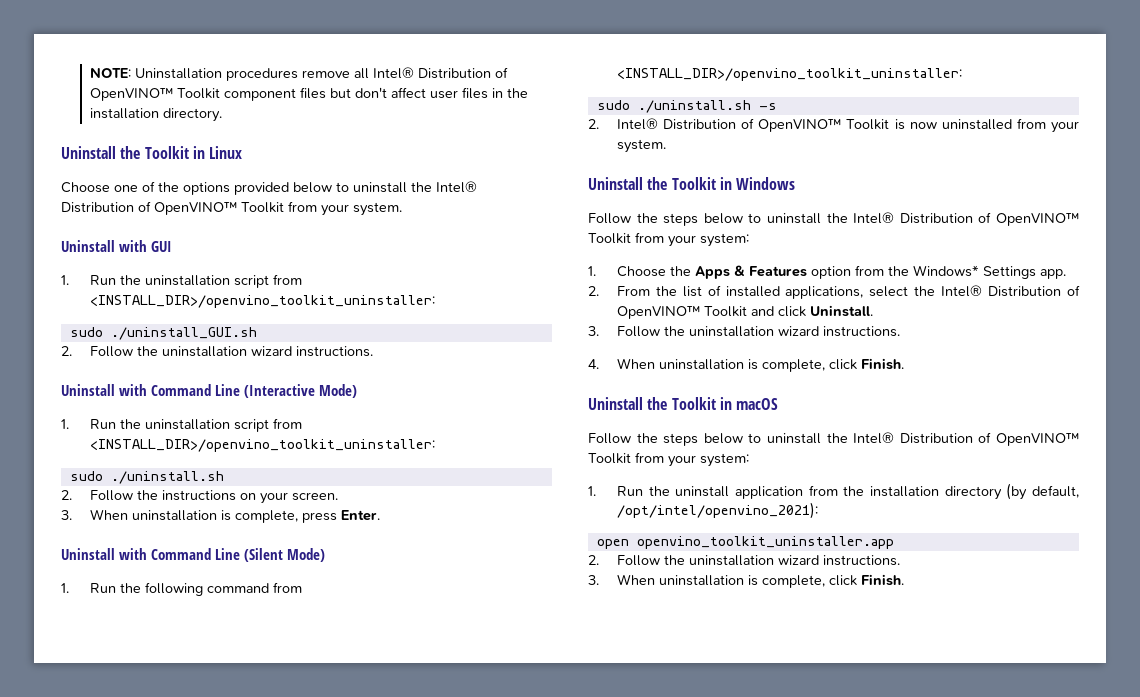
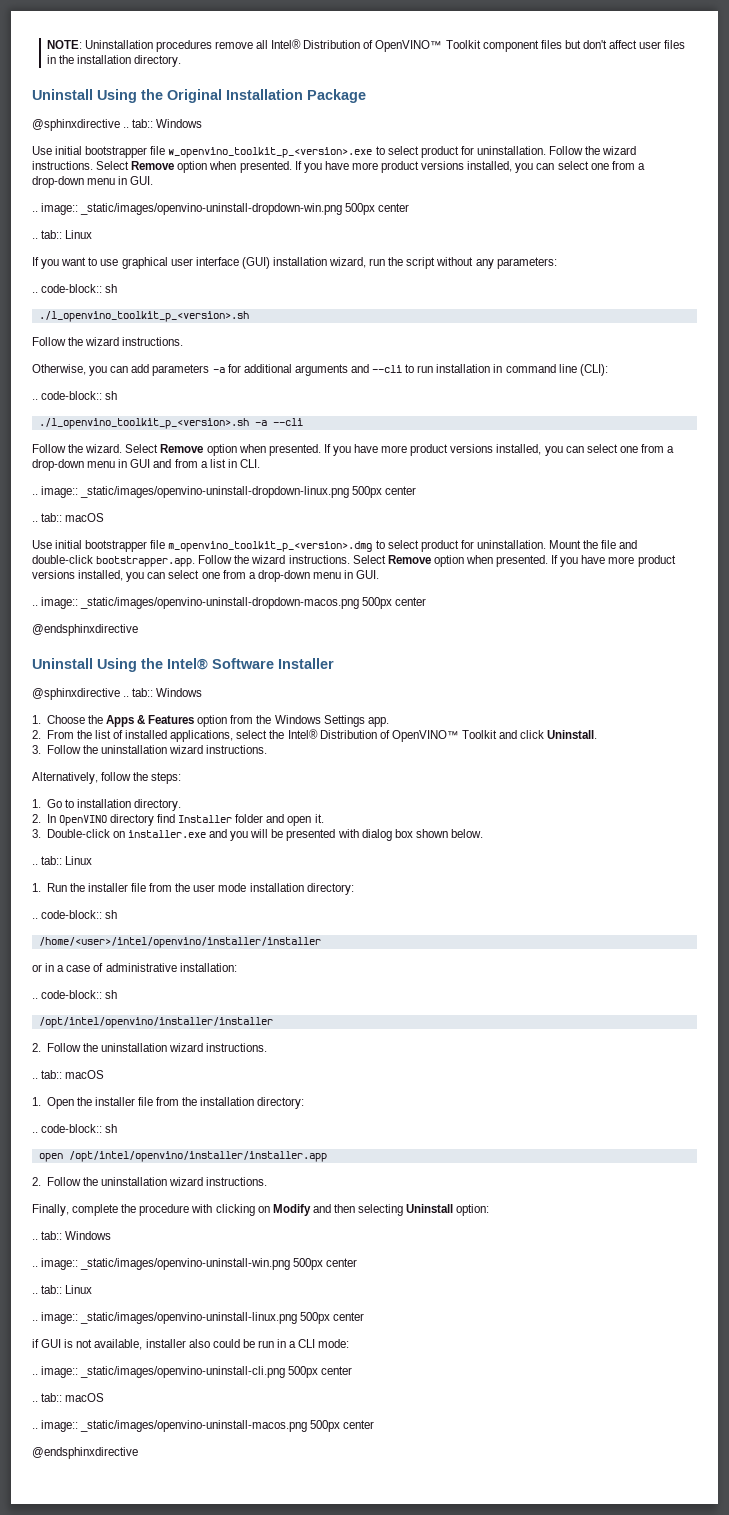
- Uninstall the Toolkit in Linux
- Choose one of the options provided below to uninstall the Intel® Distribution of OpenVINO™ Toolkit from your system.
- Uninstall with GUI
- 1. Run the uninstallation script from <INSTALL_DIR>/openvino_toolkit_uninstaller:
- sudo ./uninstall_GUI.sh
- 2. Follow the uninstallation wizard instructions.
- Uninstall with Command Line (Interactive Mode)
- 1. Run the uninstallation script from <INSTALL_DIR>/openvino_toolkit_uninstaller:
- sudo ./uninstall.sh
- 2. Follow the instructions on your screen.
- 3. When uninstallation is complete, press Enter.
- Uninstall with Command Line (Silent Mode)
- 1. Run the following command from <INSTALL_DIR>/openvino_toolkit_uninstaller:
- sudo ./uninstall.sh -s
- 2. Intel® Distribution of OpenVINO™ Toolkit is now uninstalled from your system.
- Uninstall the Toolkit in Windows
- Follow the steps below to uninstall the Intel® Distribution of OpenVINO™ Toolkit from your system:
+ Uninstall Using the Original Installation Package
+ @sphinxdirective .. tab:: Windows
+ Use initial bootstrapper file w_openvino_toolkit_p_<version>.exe to select product for uninstallation. Follow the wizard instructions. Select Remove option when presented. If you have more product versions installed, you can select one from a drop-down menu in GUI.
+ .. image:: _static/images/openvino-uninstall-dropdown-win.png 500px center
+ .. tab:: Linux
+ If you want to use graphical user interface (GUI) installation wizard, run the script without any parameters:
+ .. code-block:: sh
+ ./l_openvino_toolkit_p_<version>.sh
+ Follow the wizard instructions.
+ Otherwise, you can add parameters -a for additional arguments and --cli to run installation in command line (CLI):
+ .. code-block:: sh
+ ./l_openvino_toolkit_p_<version>.sh -a --cli
+ Follow the wizard. Select Remove option when presented. If you have more product versions installed, you can select one from a drop-down menu in GUI and from a list in CLI.
+ .. image:: _static/images/openvino-uninstall-dropdown-linux.png 500px center
+ .. tab:: macOS
+ Use initial bootstrapper file m_openvino_toolkit_p_<version>.dmg to select product for uninstallation. Mount the file and double-click bootstrapper.app. Follow the wizard instructions. Select Remove option when presented. If you have more product versions installed, you can select one from a drop-down menu in GUI.
+ .. image:: _static/images/openvino-uninstall-dropdown-macos.png 500px center
+ @endsphinxdirective
+ Uninstall Using the Intel® Software Installer
+ @sphinxdirective .. tab:: Windows
- 1. Choose the Apps & Features option from the Windows* Settings app.
+ 1. Choose the Apps & Features option from the Windows Settings app.
- 4. When uninstallation is complete, click Finish.
- Uninstall the Toolkit in macOS
- Follow the steps below to uninstall the Intel® Distribution of OpenVINO™ Toolkit from your system:
- 1. Run the uninstall application from the installation directory (by default, /opt/intel/openvino_2021):
- open openvino_toolkit_uninstaller.app
+ Alternatively, follow the steps:
+ 1. Go to installation directory.
+ 2. In OpenVINO directory find Installer folder and open it.
+ 3. Double-click on installer.exe and you will be presented with dialog box shown below.
+ .. tab:: Linux
+ 1. Run the installer file from the user mode installation directory:
+ .. code-block:: sh
+ /home/<user>/intel/openvino/installer/installer
+ or in a case of administrative installation:
+ .. code-block:: sh
+ /opt/intel/openvino/installer/installer
  2. Follow the uninstallation wizard instructions.
- 3. When uninstallation is complete, click Finish.
+ .. tab:: macOS
+ 1. Open the installer file from the installation directory:
+ .. code-block:: sh
+ open /opt/intel/openvino/installer/installer.app
+ 2. Follow the uninstallation wizard instructions.
+ Finally, complete the procedure with clicking on Modify and then selecting Uninstall option:
+ .. tab:: Windows
+ .. image:: _static/images/openvino-uninstall-win.png 500px center
+ .. tab:: Linux
+ .. image:: _static/images/openvino-uninstall-linux.png 500px center
+ if GUI is not available, installer also could be run in a CLI mode:
+ .. image:: _static/images/openvino-uninstall-cli.png 500px center
+ .. tab:: macOS
+ .. image:: _static/images/openvino-uninstall-macos.png 500px center
+ @endsphinxdirective

